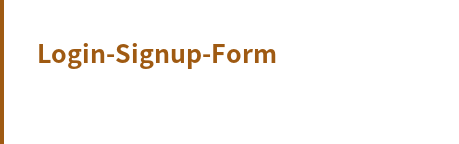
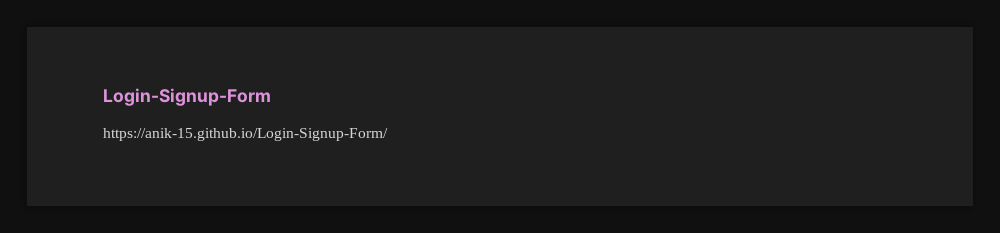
+ https://anik-15.github.io/Login-Signup-Form/

